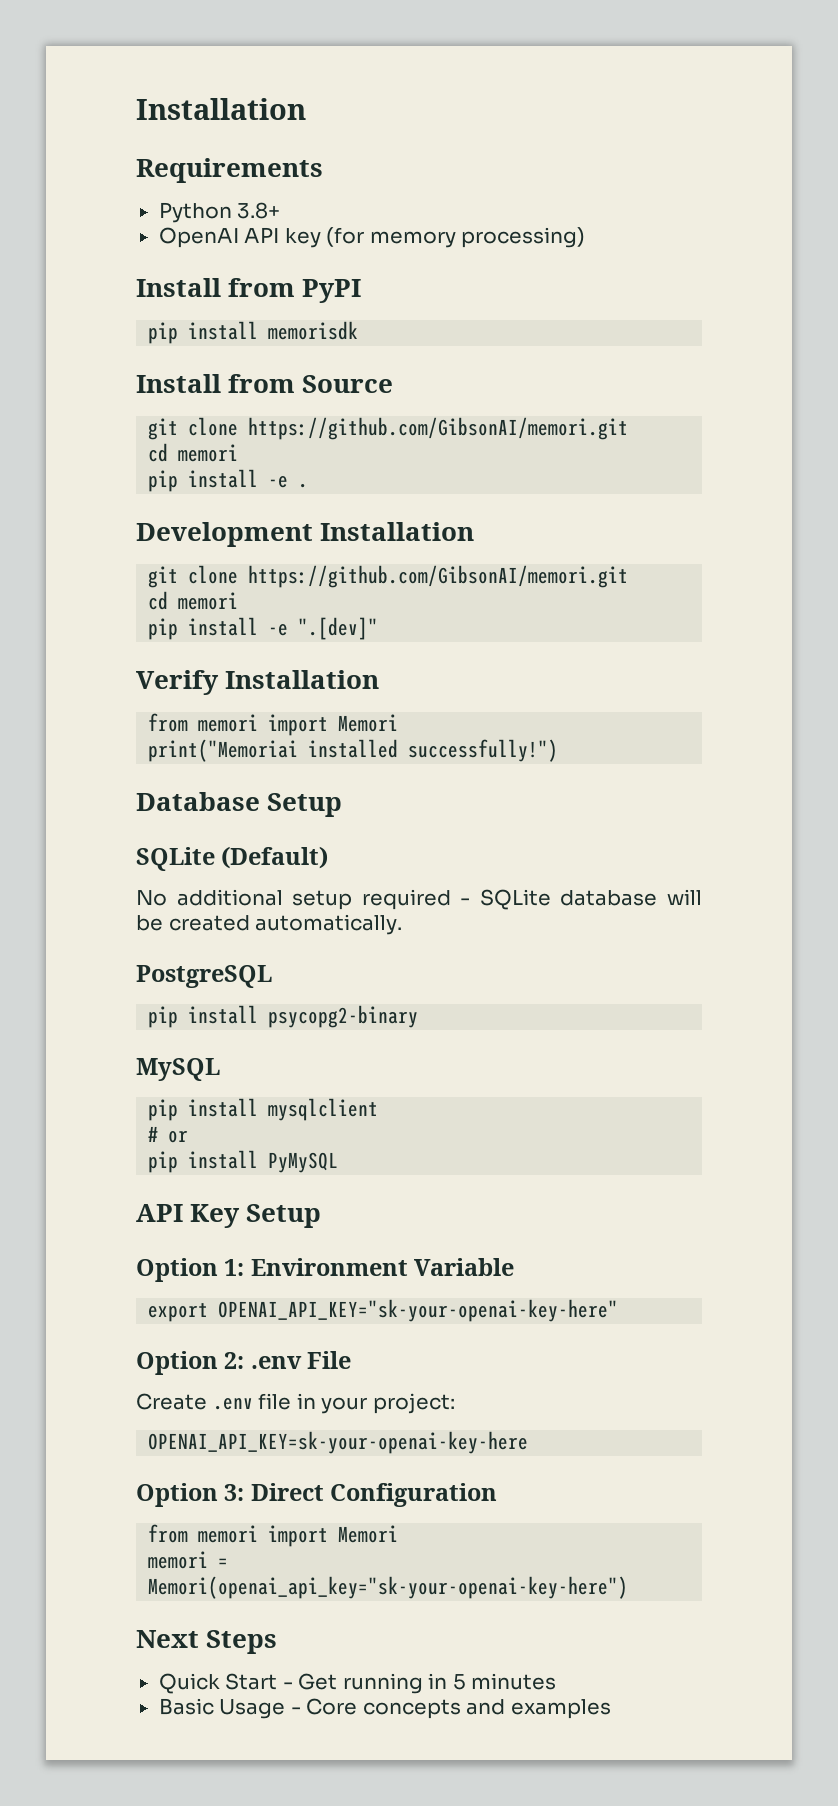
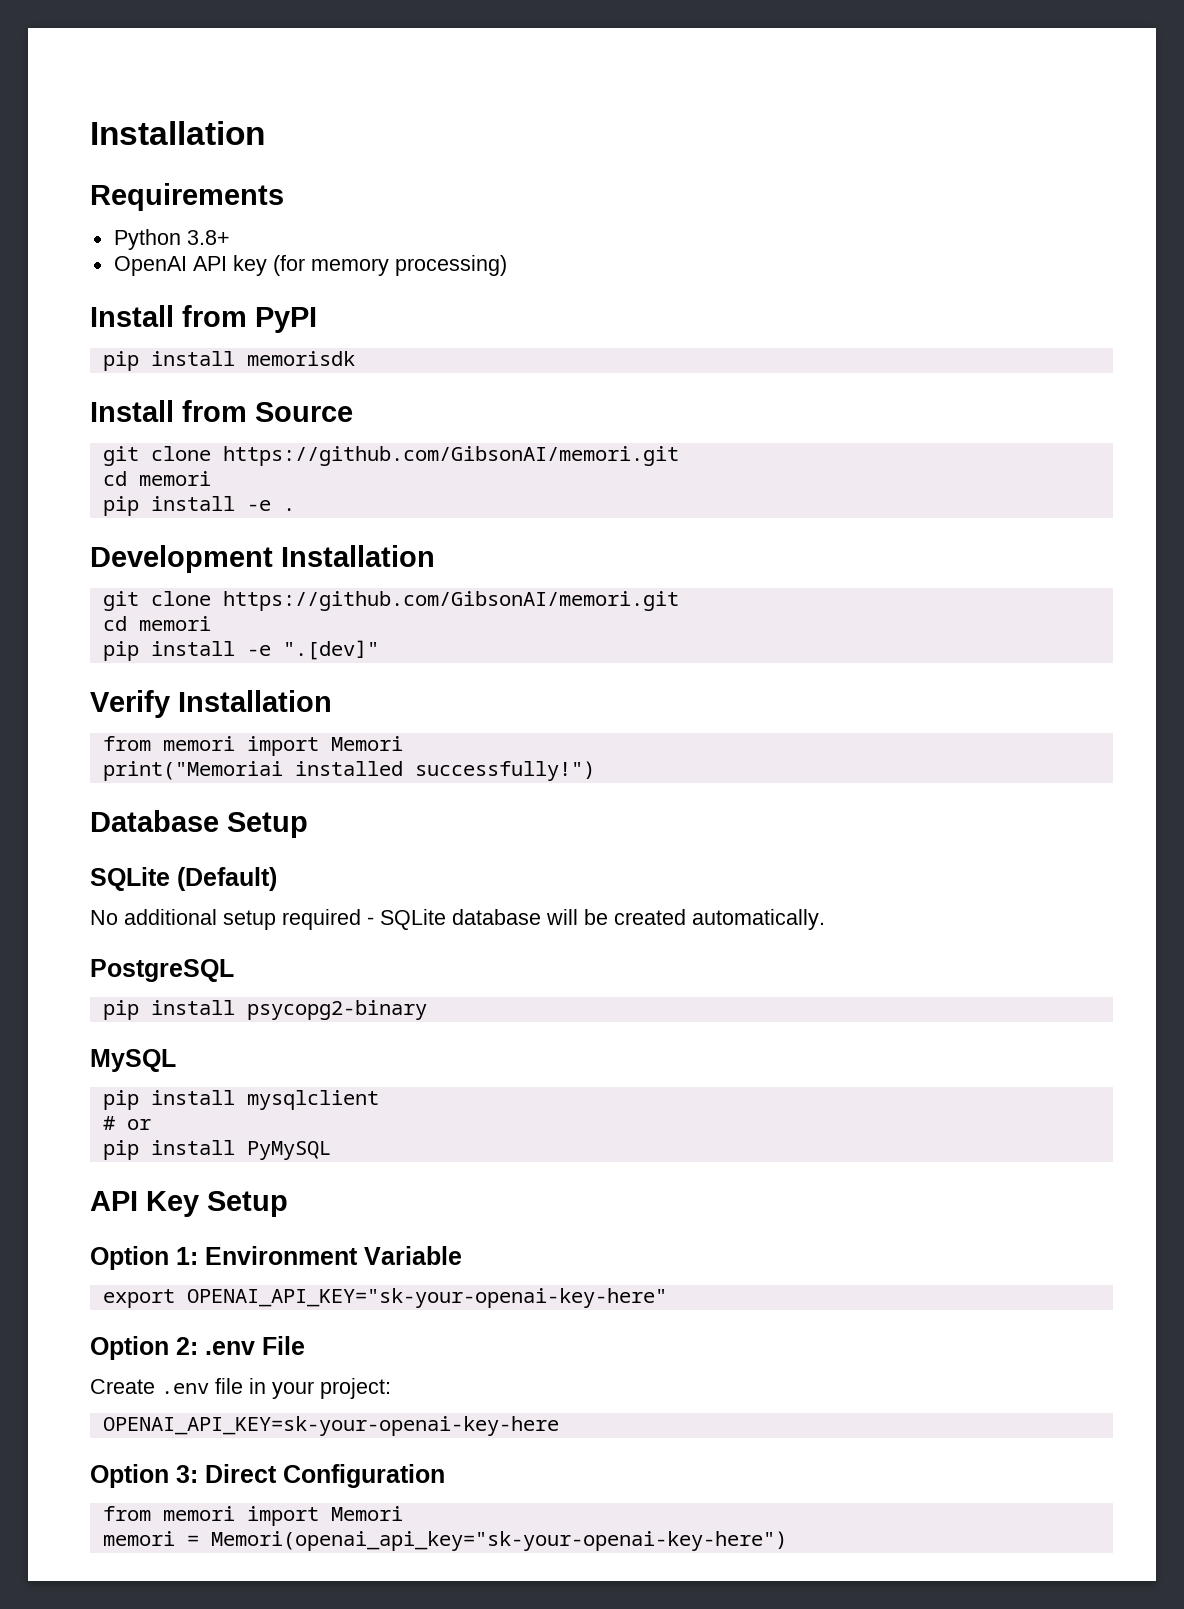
- Next Steps
- Quick Start - Get running in 5 minutes
- Basic Usage - Core concepts and examples

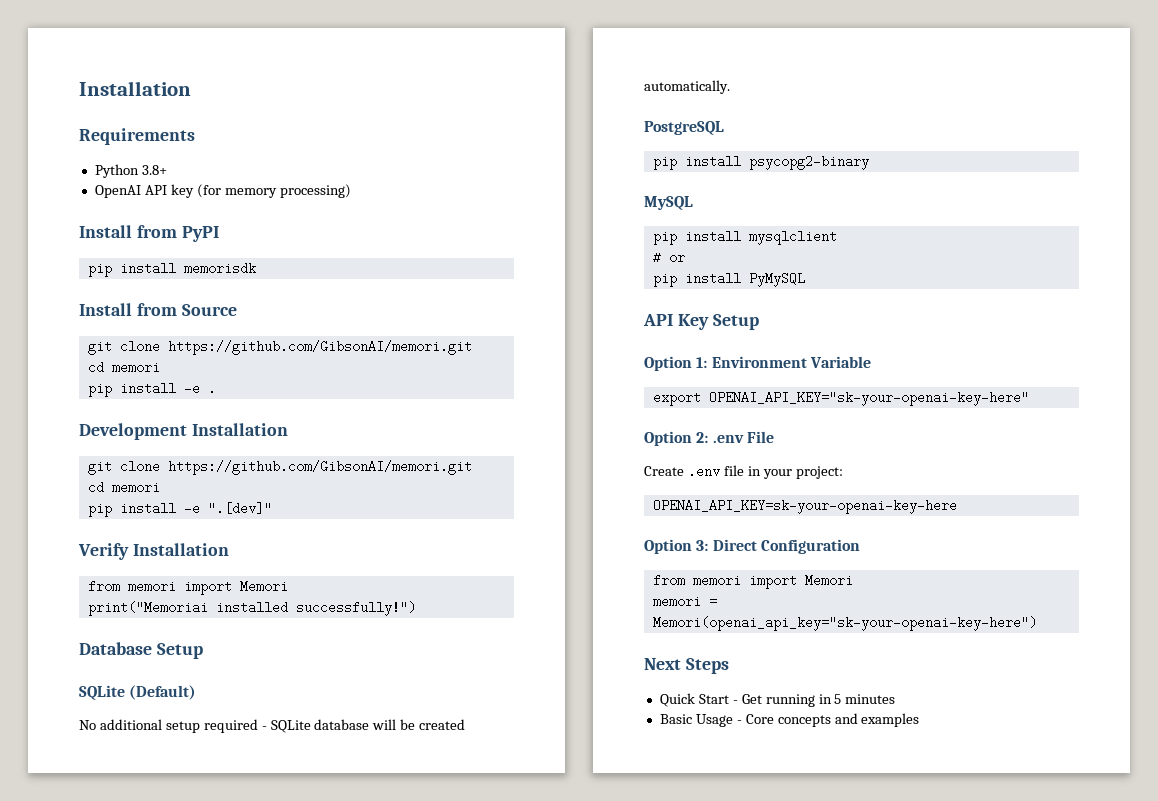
+ Next Steps
+ Quick Start - Get running in 5 minutes
+ Basic Usage - Core concepts and examples

